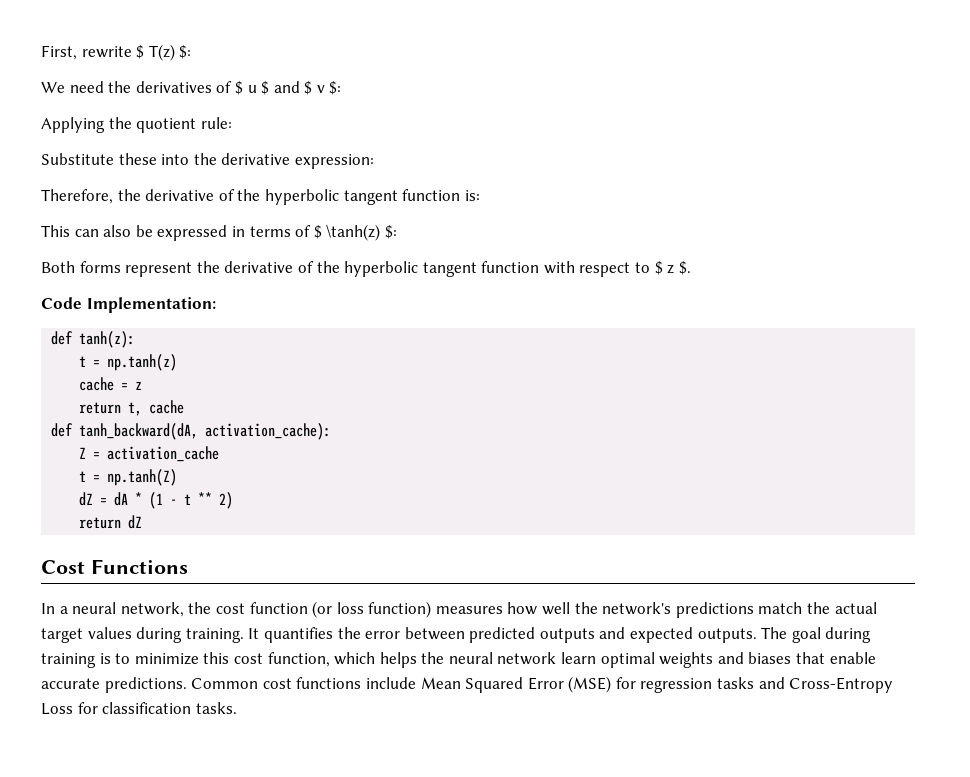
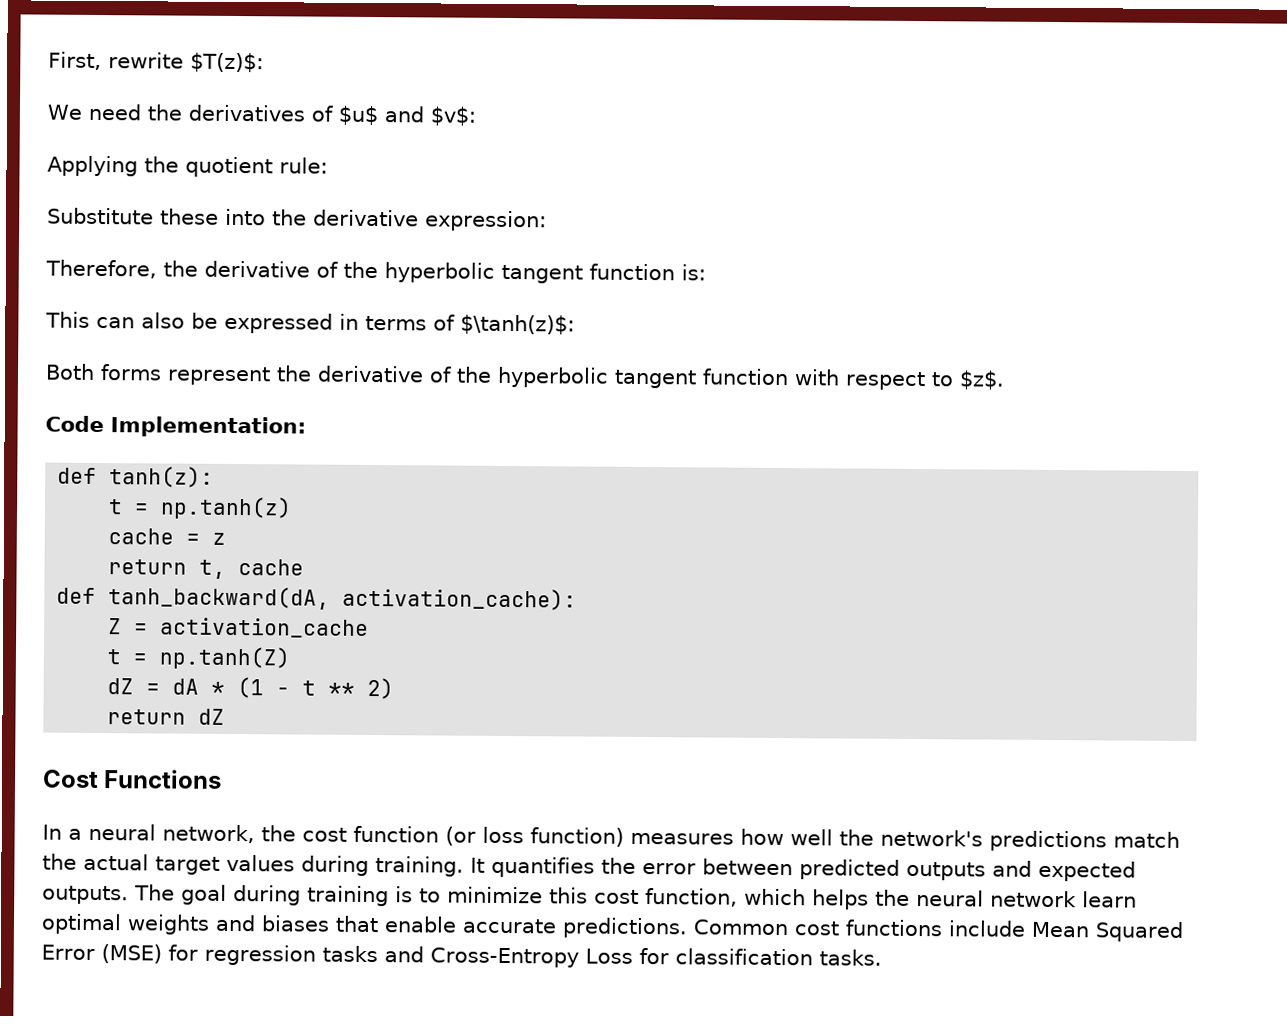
- First, rewrite $ T(z) $:
+ First, rewrite $T(z)$:
- We need the derivatives of $ u $ and $ v $:
+ We need the derivatives of $u$ and $v$:
- This can also be expressed in terms of $ \tanh(z) $:
+ This can also be expressed in terms of $\tanh(z)$:
- Both forms represent the derivative of the hyperbolic tangent function with respect to $ z $.
+ Both forms represent the derivative of the hyperbolic tangent function with respect to $z$.

